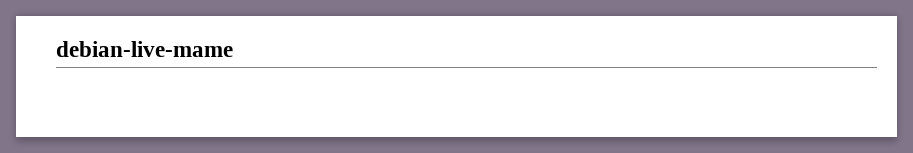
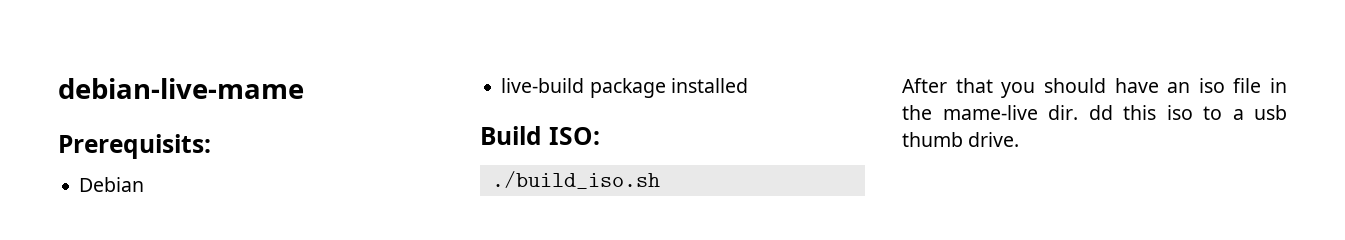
+ Prerequisits:
+ Debian
+ live-build package installed
+ Build ISO:
+ ./build_iso.sh
+ After that you should have an iso file in the mame-live dir. dd this iso to a usb thumb drive.

